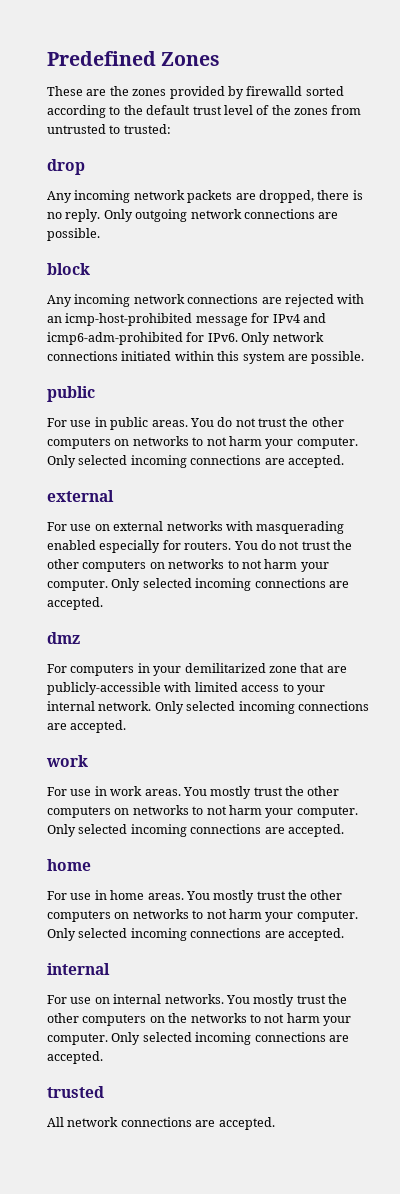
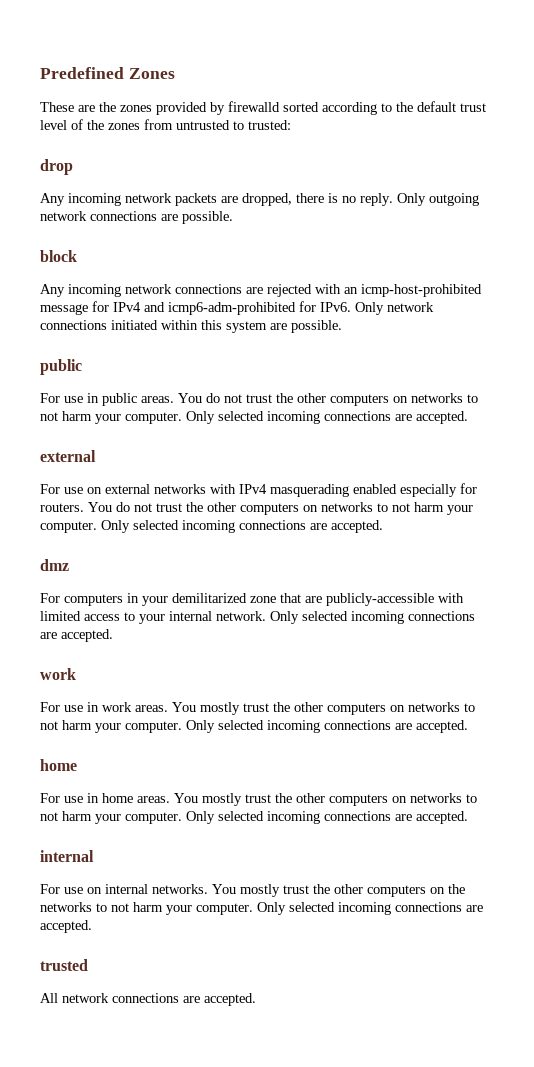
- For use on external networks with masquerading enabled especially for routers.
+ For use on external networks with IPv4 masquerading enabled especially for routers.

